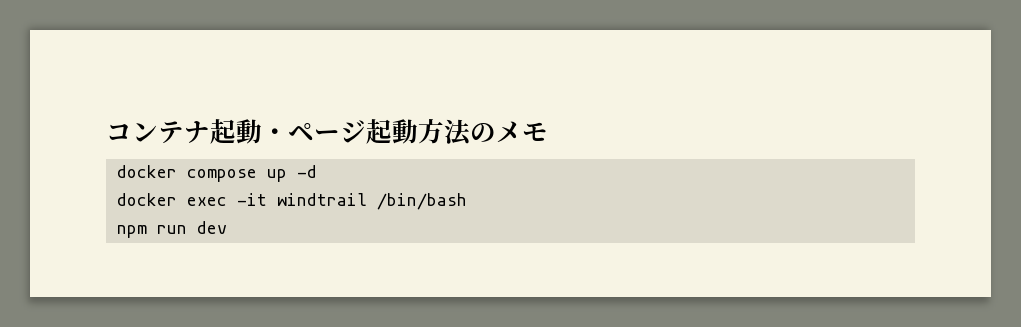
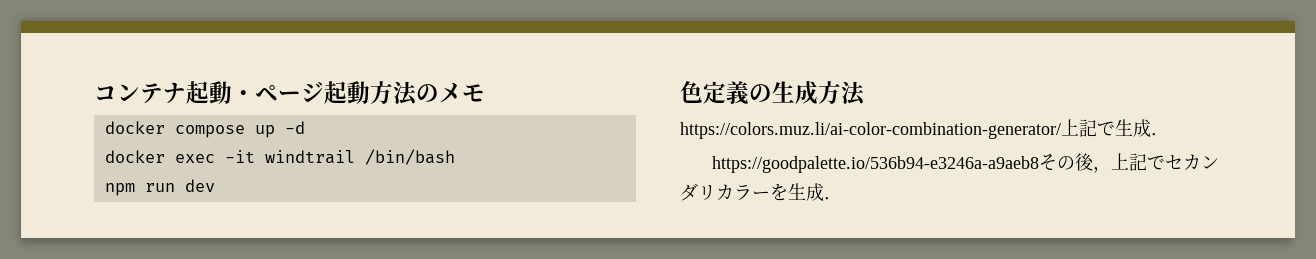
+ 色定義の生成方法
+ https://colors.muz.li/ai-color-combination-generator/上記で生成．
+ https://goodpalette.io/536b94-e3246a-a9aeb8その後，上記でセカンダリカラーを生成．

